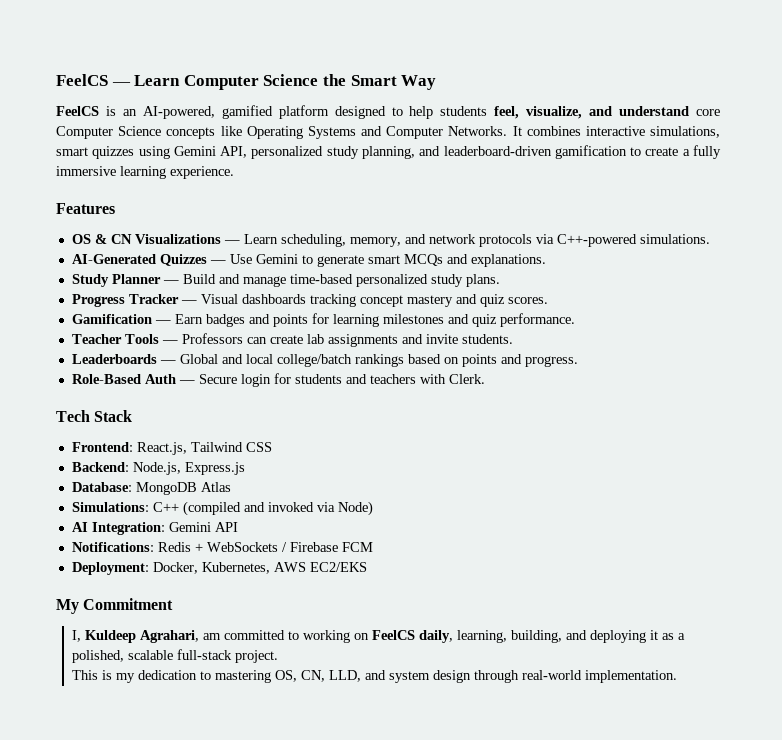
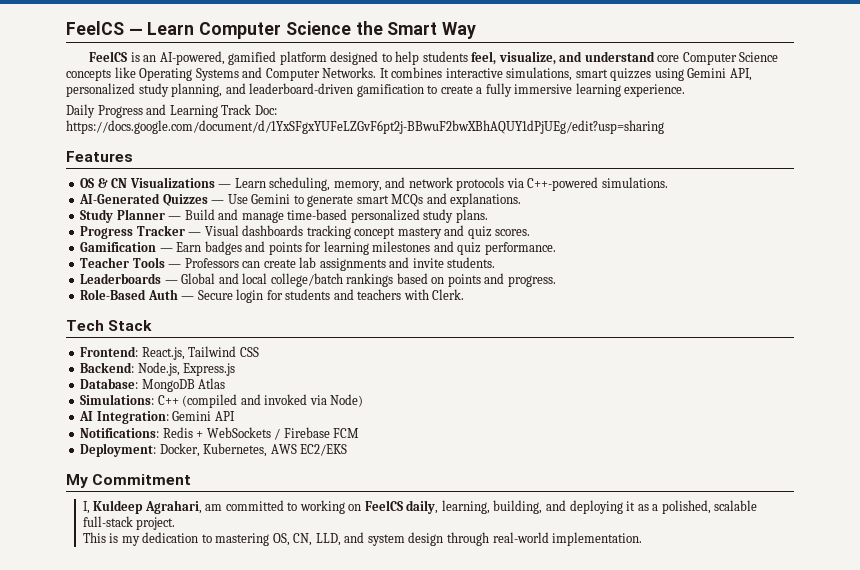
+ Daily Progress and Learning Track Doc: https://docs.google.com/document/d/1YxSFgxYUFeLZGvF6pt2j-BBwuF2bwXBhAQUY1dPjUEg/edit?usp=sharing

